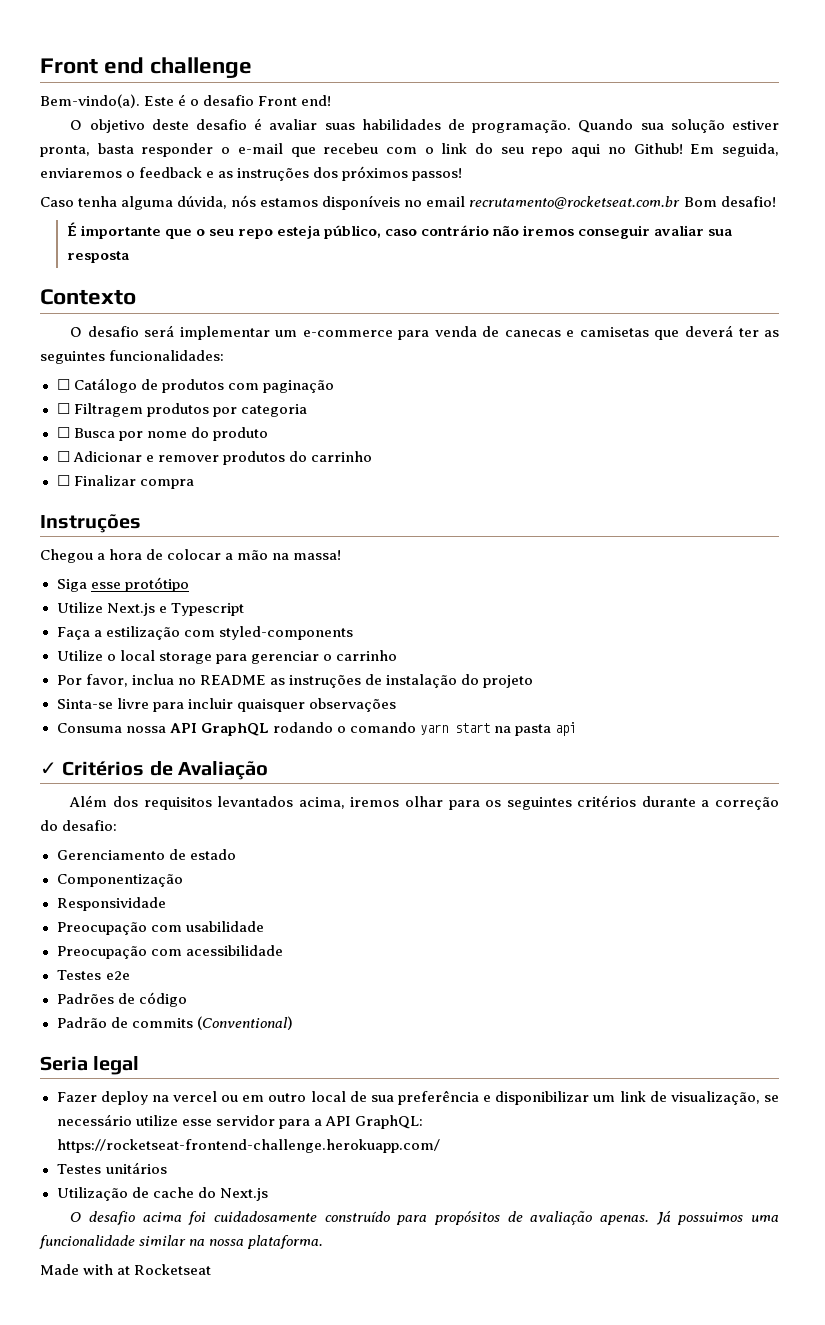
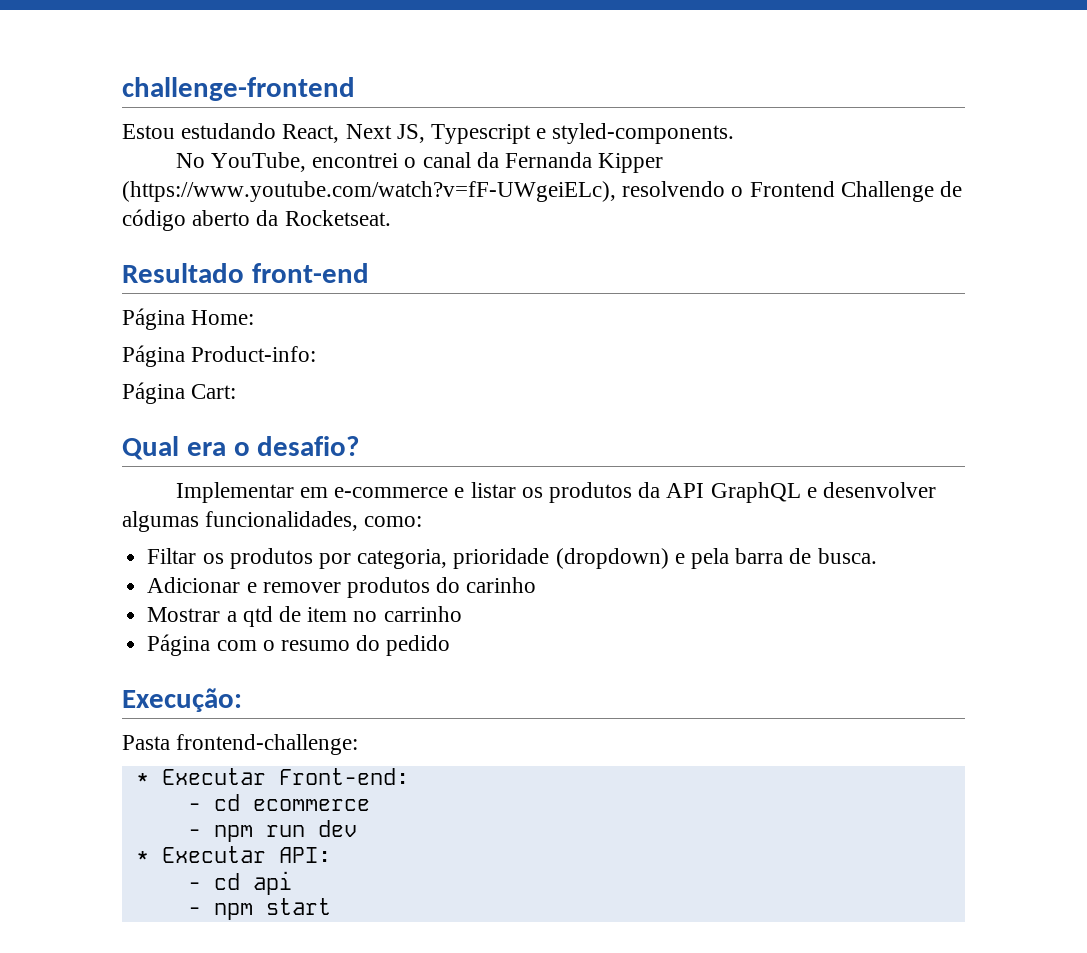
- Front end challenge
- Bem-vindo(a). Este é o desafio Front end!
- O objetivo deste desafio é avaliar suas habilidades de programação. Quando sua solução estiver pronta, basta responder o e-mail que recebeu com o link do seu repo aqui no Github! Em seguida, enviaremos o feedback e as instruções dos próximos passos!
- Caso tenha alguma dúvida, nós estamos disponíveis no email recrutamento@rocketseat.com.br Bom desafio!
- É importante que o seu repo esteja público, caso contrário não iremos conseguir avaliar sua resposta
- Contexto
- O desafio será implementar um e-commerce para venda de canecas e camisetas que deverá ter as seguintes funcionalidades:
- ☐ Catálogo de produtos com paginação
- ☐ Filtragem produtos por categoria
- ☐ Busca por nome do produto
- ☐ Adicionar e remover produtos do carrinho
- ☐ Finalizar compra
- Instruções
- Chegou a hora de colocar a mão na massa!
- Siga esse protótipo
- Utilize Next.js e Typescript
- Faça a estilização com styled-components
- Utilize o local storage para gerenciar o carrinho
- Por favor, inclua no README as instruções de instalação do projeto
- Sinta-se livre para incluir quaisquer observações
- Consuma nossa API GraphQL rodando o comando yarn start na pasta api
- ✓ Critérios de Avaliação
- Além dos requisitos levantados acima, iremos olhar para os seguintes critérios durante a correção do desafio:
- Gerenciamento de estado
- Componentização
- Responsividade
- Preocupação com usabilidade
- Preocupação com acessibilidade
- Testes e2e
- Padrões de código
- Padrão de commits (Conventional)
- Seria legal
- Fazer deploy na vercel ou em outro local de sua preferência e disponibilizar um link de visualização, se necessário utilize esse servidor para a API GraphQL: https://rocketseat-frontend-challenge.herokuapp.com/
- Testes unitários
- Utilização de cache do Next.js
- O desafio acima foi cuidadosamente construído para propósitos de avaliação apenas. Já possuimos uma funcionalidade similar na nossa plataforma.
- Made with at Rocketseat
+ challenge-frontend
+ Estou estudando React, Next JS, Typescript e styled-components.
+ No YouTube, encontrei o canal da Fernanda Kipper (https://www.youtube.com/watch?v=fF-UWgeiELc), resolvendo o Frontend Challenge de código aberto da Rocketseat.
+ Resultado front-end
+ Página Home:
+ Página Product-info:
+ Página Cart:
+ Qual era o desafio?
+ Implementar em e-commerce e listar os produtos da API GraphQL e desenvolver algumas funcionalidades, como:
+ Filtar os produtos por categoria, prioridade (dropdown) e pela barra de busca.
+ Adicionar e remover produtos do carinho
+ Mostrar a qtd de item no carrinho
+ Página com o resumo do pedido
+ Execução:
+ Pasta frontend-challenge:
+ * Executar Front-end:
+ - cd ecommerce
+ - npm run dev
+ * Executar API:
+ - cd api
+ - npm start

